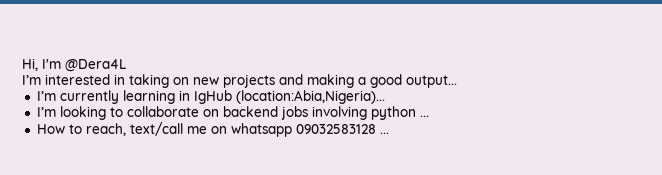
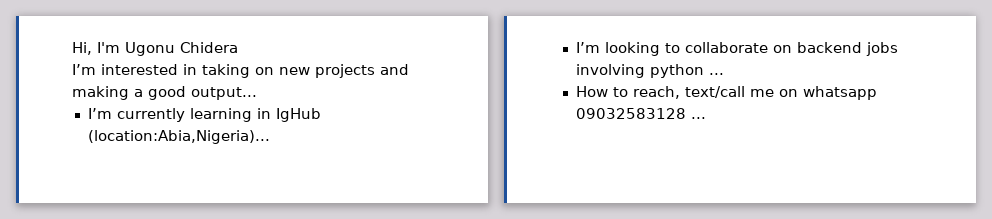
- Hi, I'm @Dera4L
+ Hi, I'm Ugonu Chidera

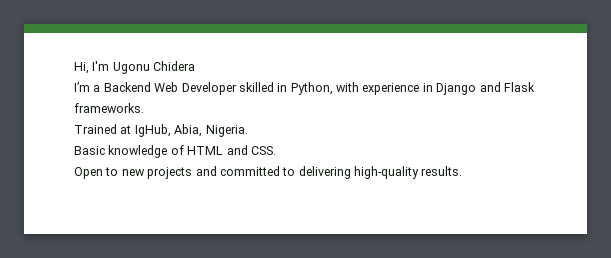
- I’m interested in taking on new projects and making a good output...
- I’m currently learning in IgHub (location:Abia,Nigeria)...
- I’m looking to collaborate on backend jobs involving python ...
- How to reach, text/call me on whatsapp 09032583128 ...
+ I’m a Backend Web Developer skilled in Python, with experience in Django and Flask frameworks.
+ Trained at IgHub, Abia, Nigeria.
+ Basic knowledge of HTML and CSS.
+ Open to new projects and committed to delivering high-quality results.

